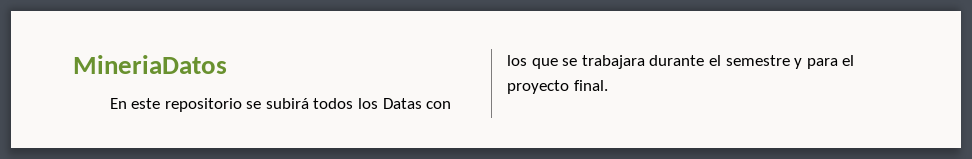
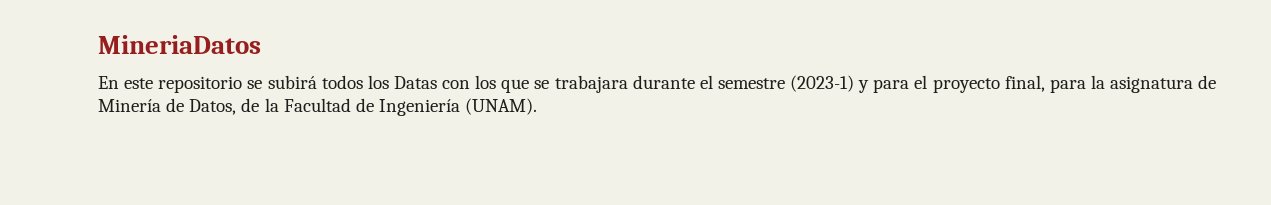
- En este repositorio se subirá todos los Datas con los que se trabajara durante el semestre y para el proyecto final.
+ En este repositorio se subirá todos los Datas con los que se trabajara durante el semestre (2023-1) y para el proyecto final, para la asignatura de Minería de Datos, de la Facultad de Ingeniería (UNAM).

